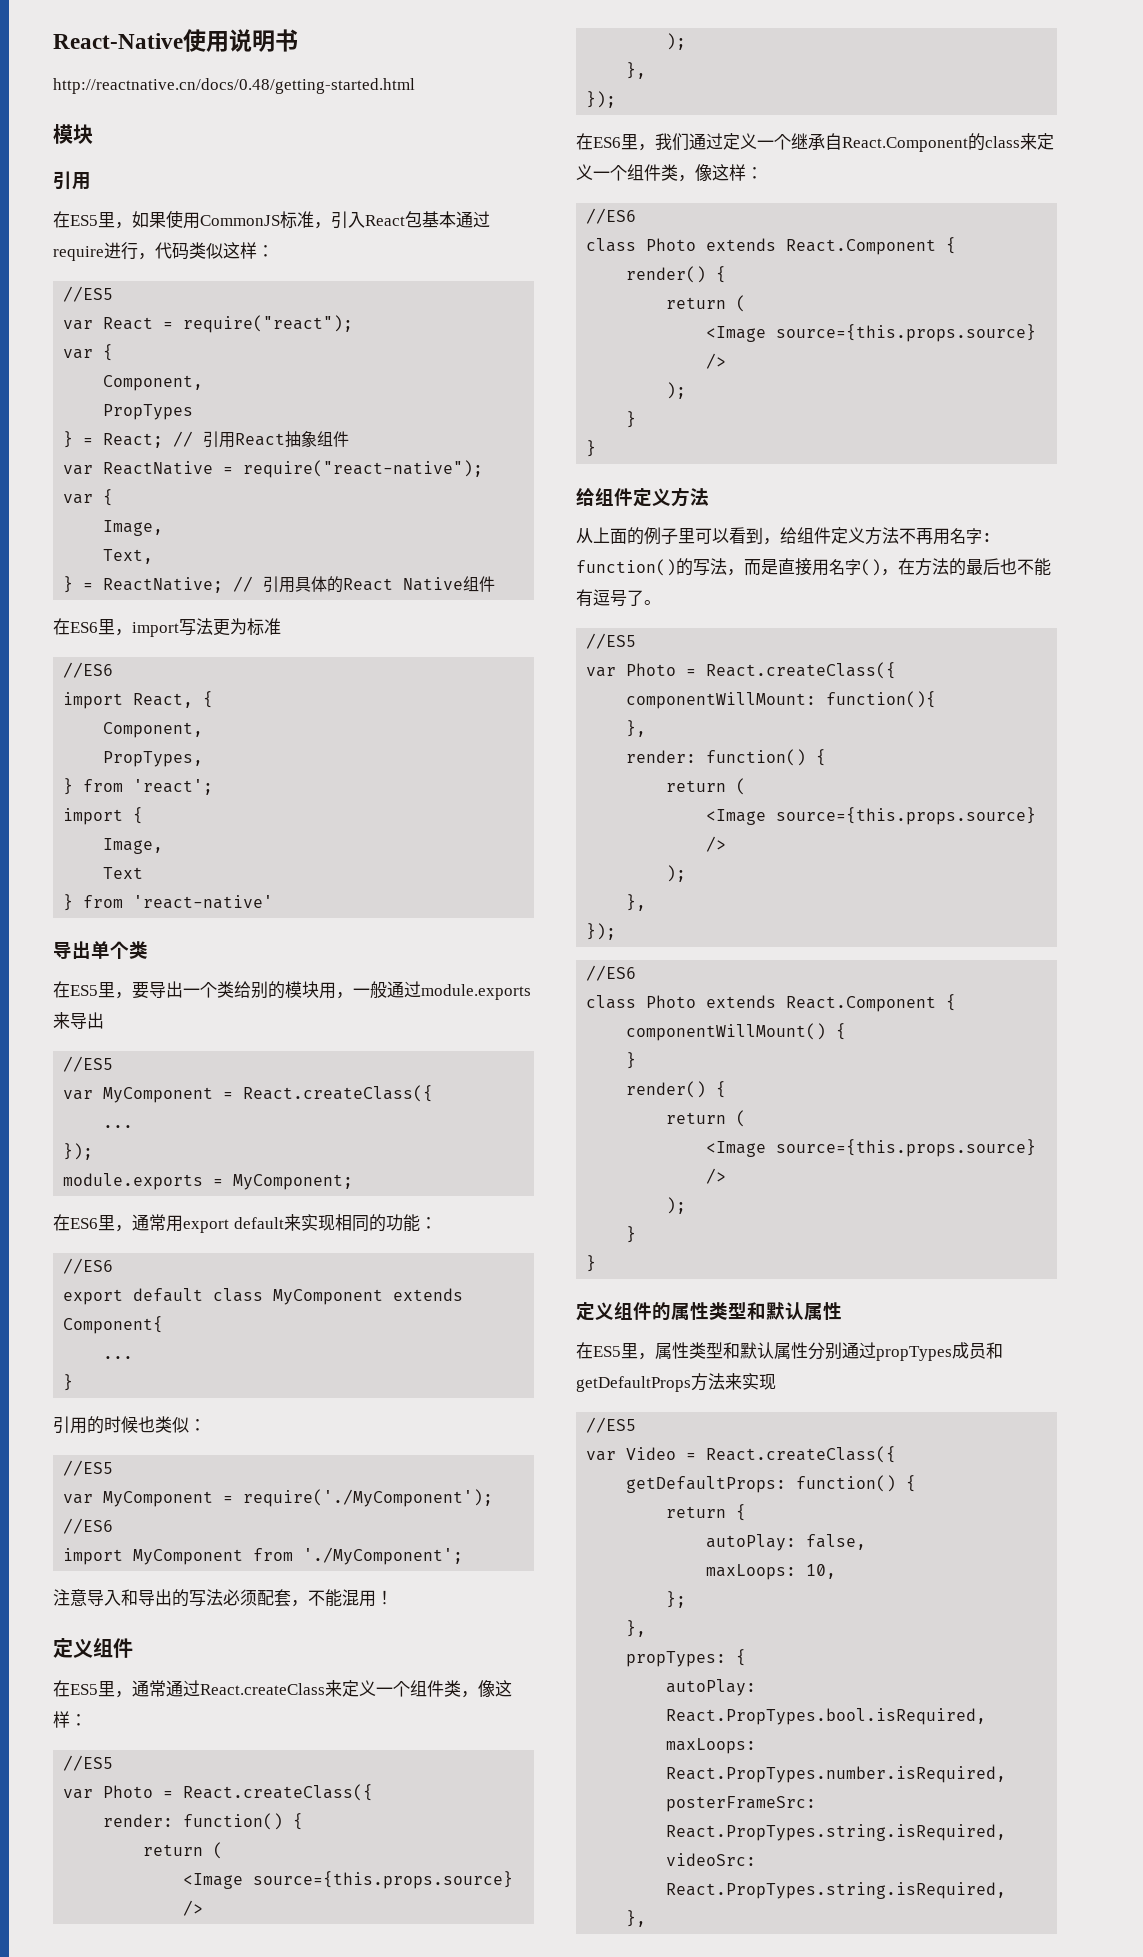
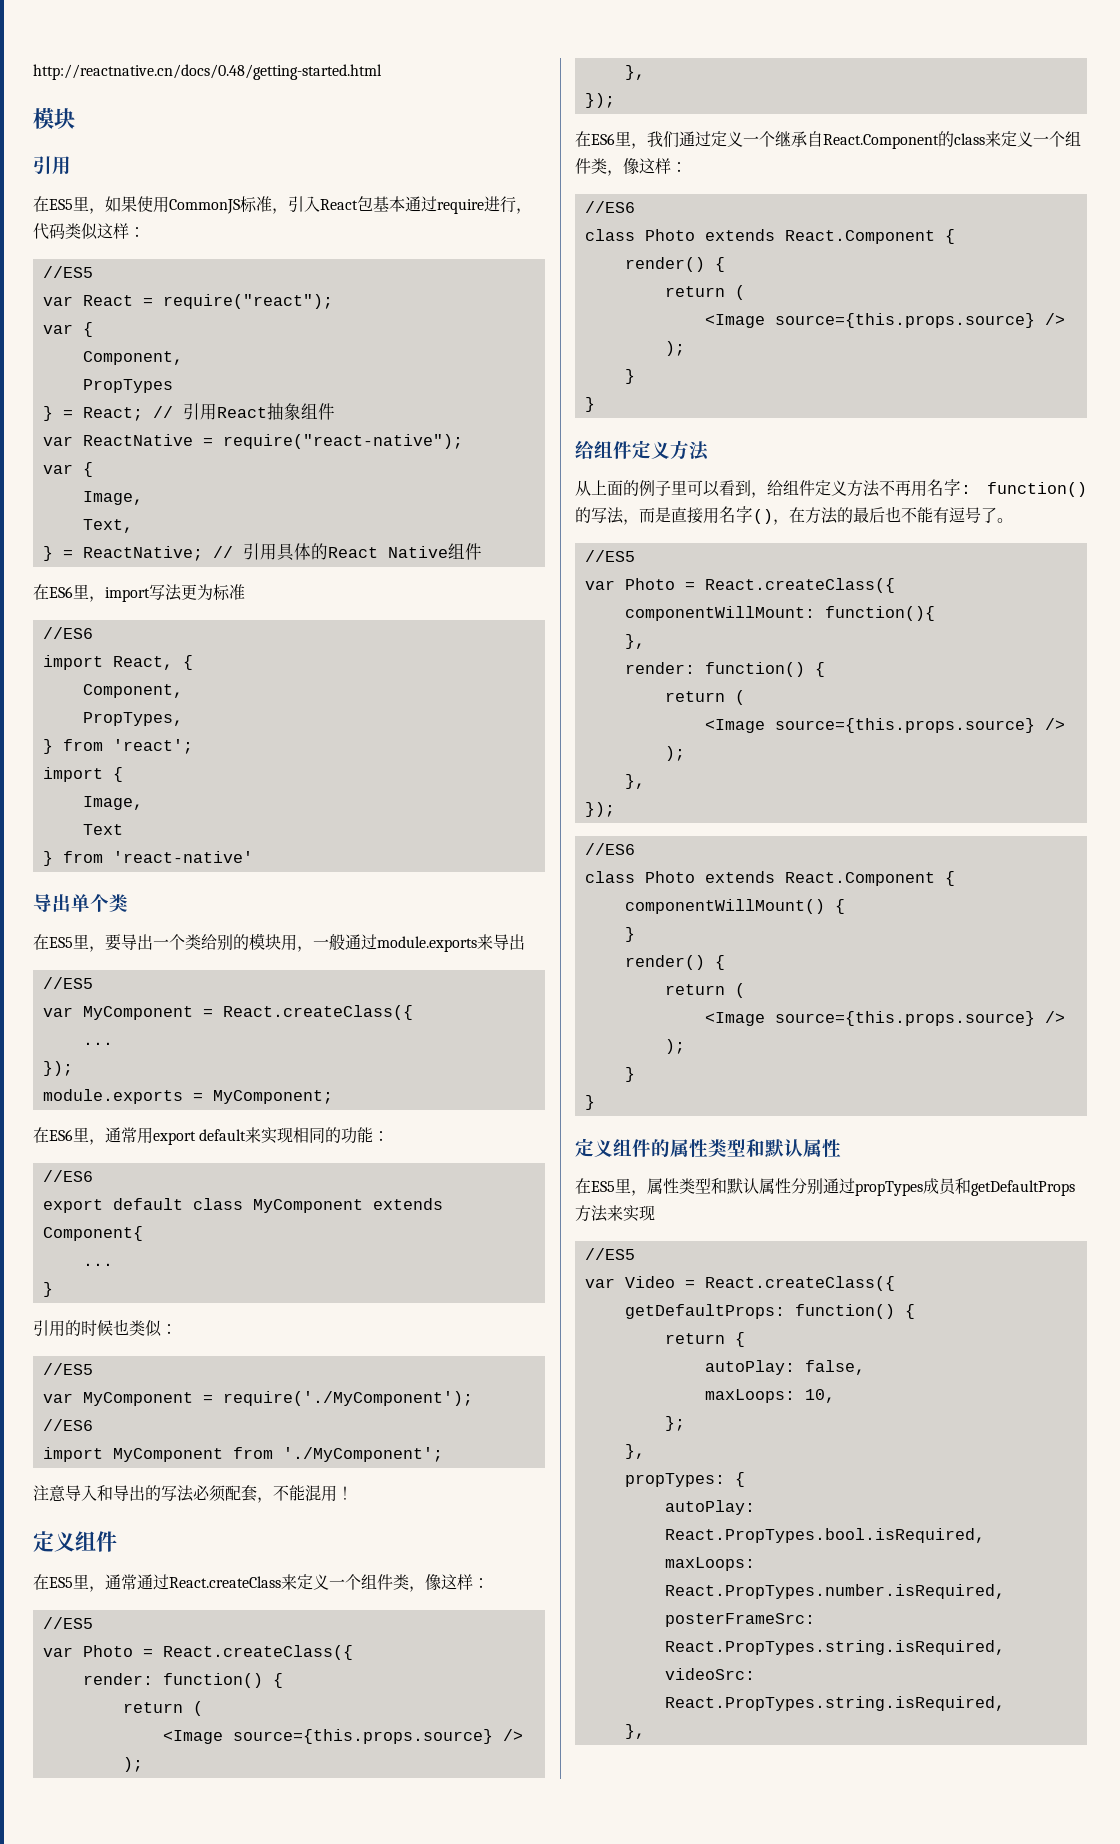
- React-Native使用说明书

